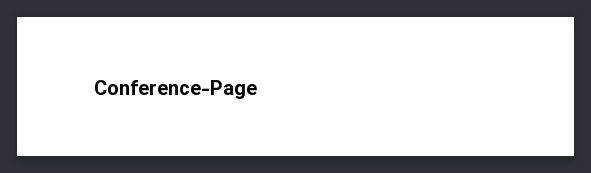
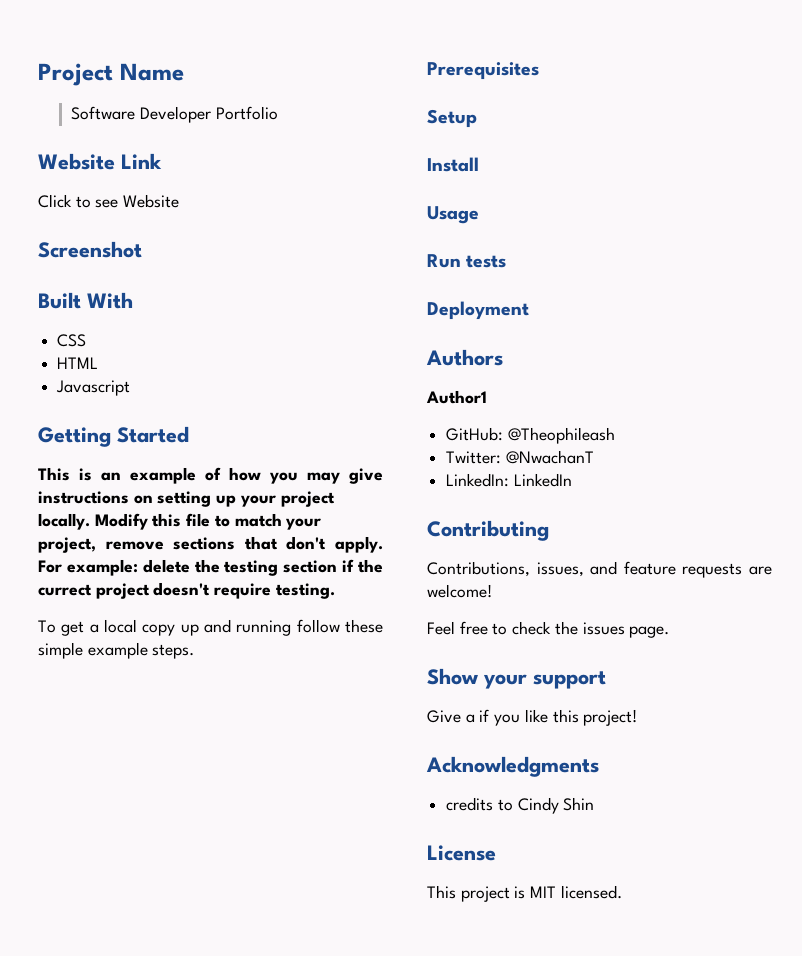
- Conference-Page
+ Project Name
+ Software Developer Portfolio
+ Website Link
+ Click to see Website
+ Screenshot
+ Built With
+ CSS
+ HTML
+ Javascript
+ Getting Started
+ This is an example of how you may give instructions on setting up your project locally. Modify this file to match your project, remove sections that don't apply. For example: delete the testing section if the currect project doesn't require testing.
+ To get a local copy up and running follow these simple example steps.
+ Prerequisites
+ Setup
+ Install
+ Usage
+ Run tests
+ Deployment
+ Authors
+ Author1
+ GitHub: @Theophileash
+ Twitter: @NwachanT
+ LinkedIn: LinkedIn
+ Contributing
+ Contributions, issues, and feature requests are welcome!
+ Feel free to check the issues page.
+ Show your support
+ Give a if you like this project!
+ Acknowledgments
+ credits to Cindy Shin
+ License
+ This project is MIT licensed.

